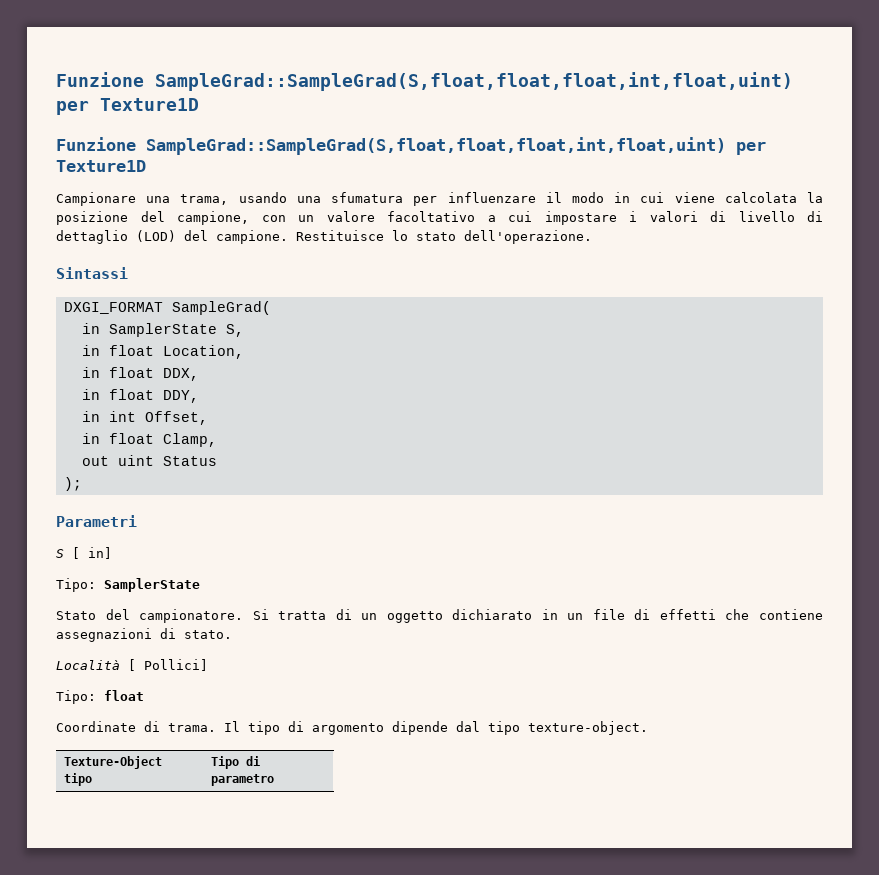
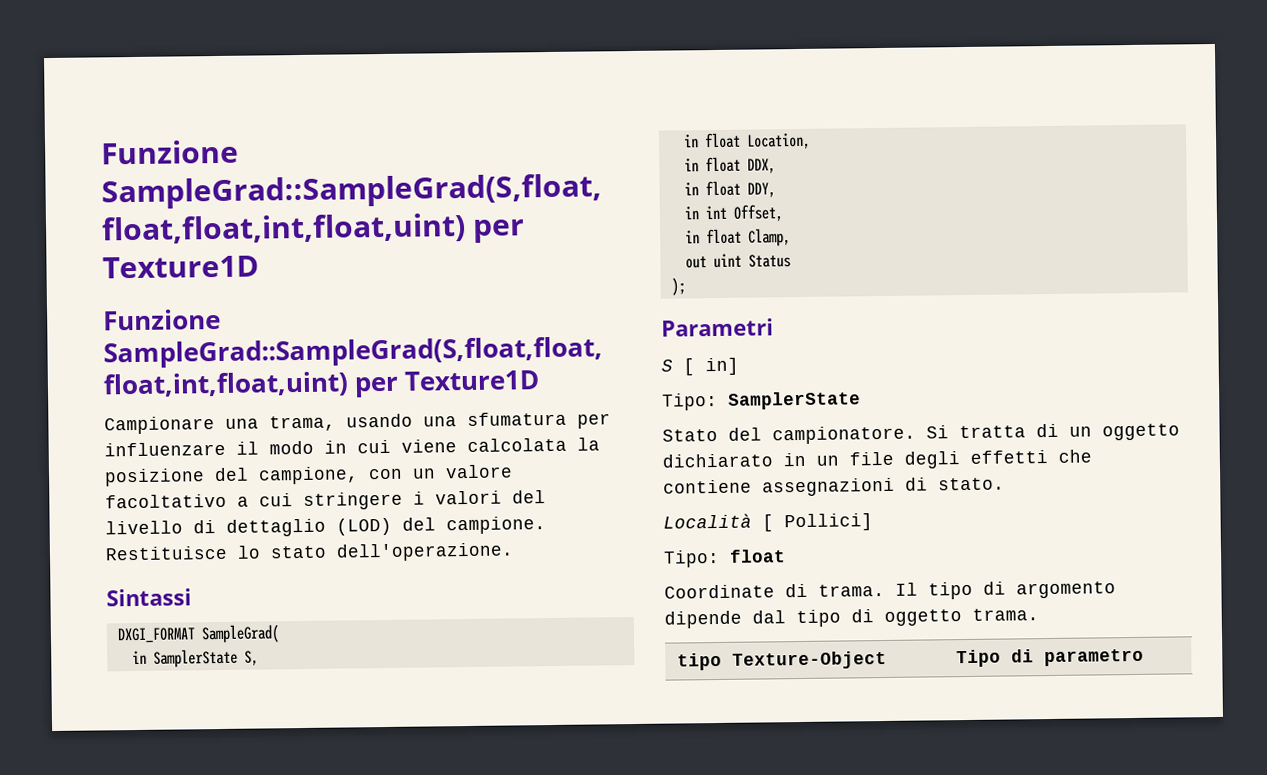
- Campionare una trama, usando una sfumatura per influenzare il modo in cui viene calcolata la posizione del campione, con un valore facoltativo a cui impostare i valori di livello di dettaglio (LOD) del campione.
+ Campionare una trama, usando una sfumatura per influenzare il modo in cui viene calcolata la posizione del campione, con un valore facoltativo a cui stringere i valori del livello di dettaglio (LOD) del campione.
- Si tratta di un oggetto dichiarato in un file di effetti che contiene assegnazioni di stato.
+ Si tratta di un oggetto dichiarato in un file degli effetti che contiene assegnazioni di stato.
- Il tipo di argomento dipende dal tipo texture-object.
- Texture-Object tipo | Tipo di parametro
+ Il tipo di argomento dipende dal tipo di oggetto trama.
+ tipo Texture-Object | Tipo di parametro

